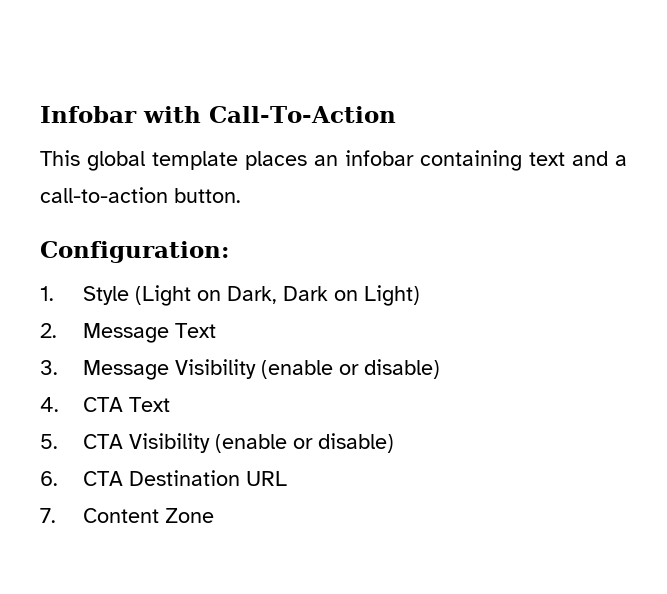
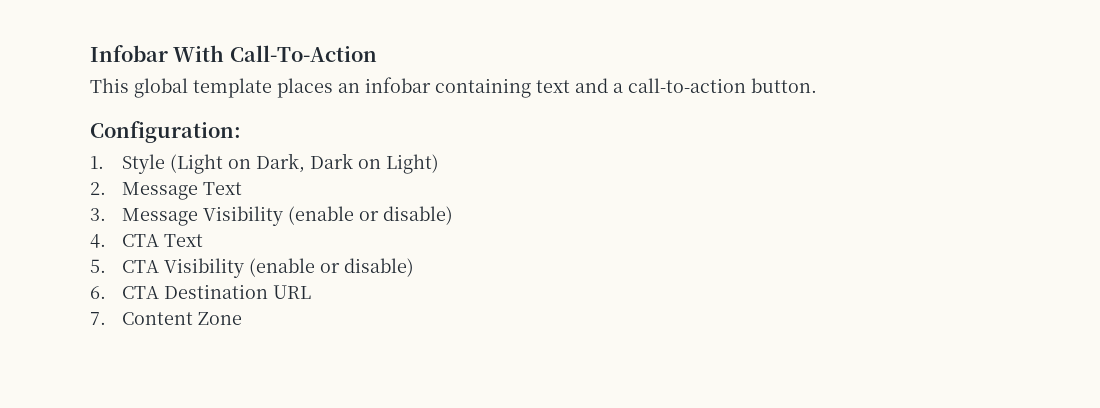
- Infobar with Call-To-Action
+ Infobar With Call-To-Action

